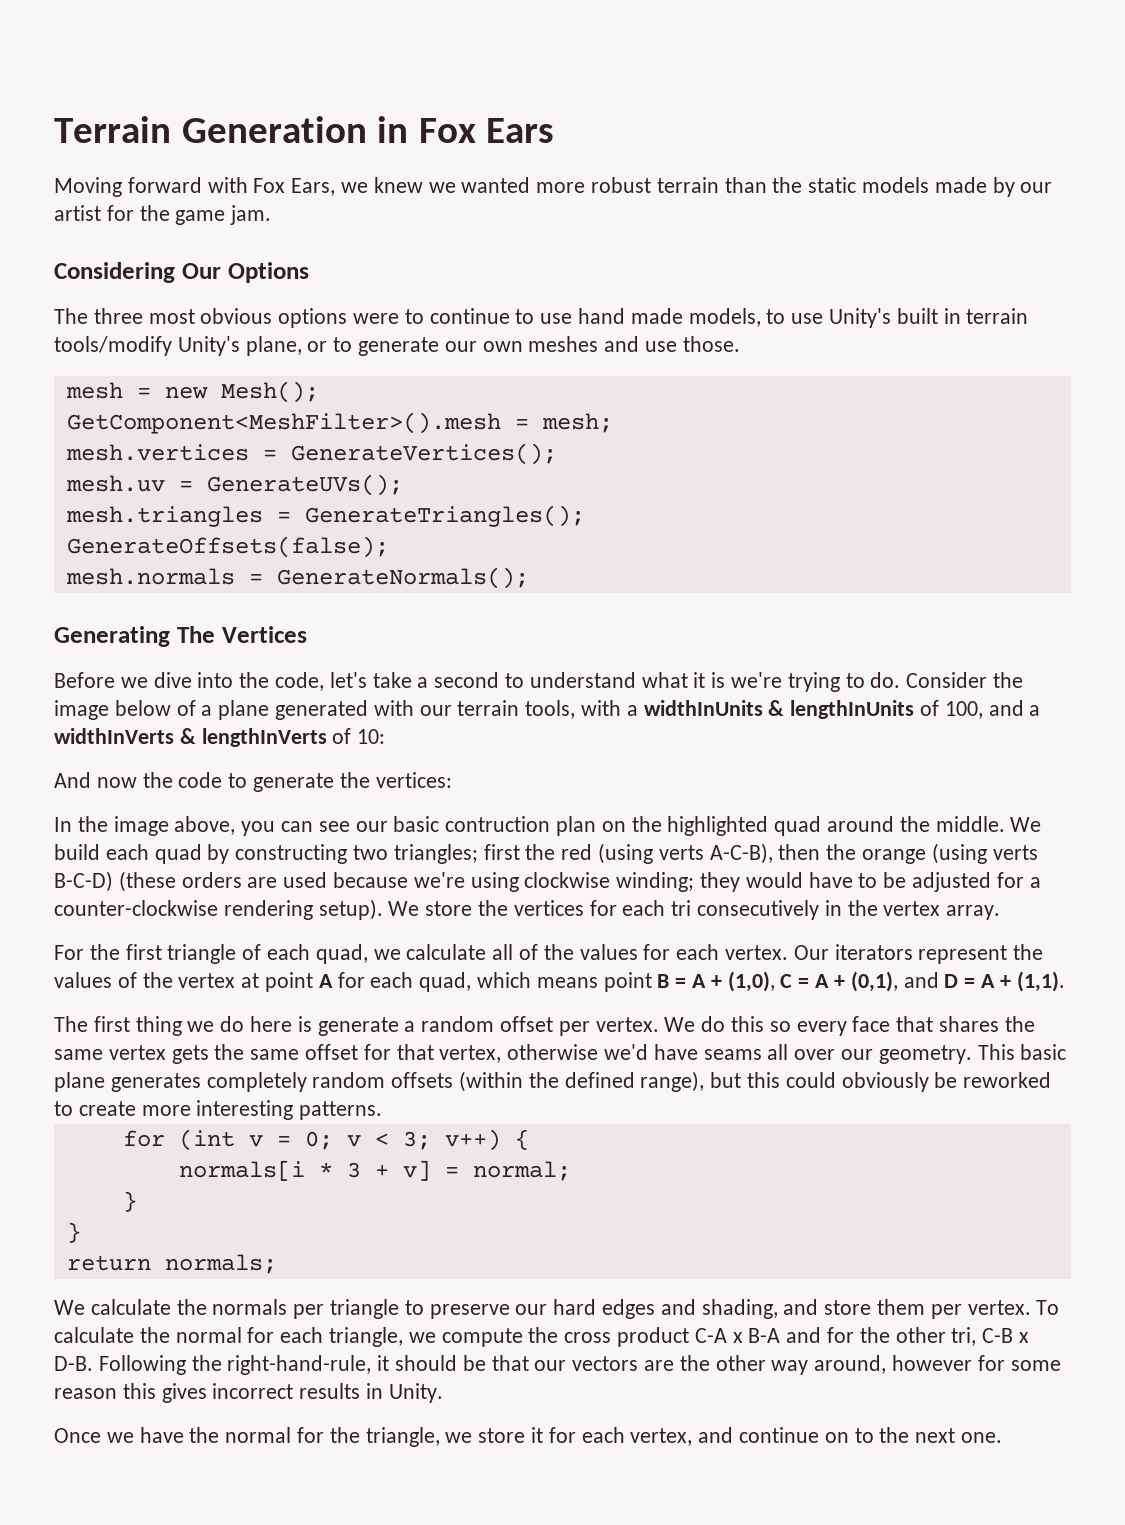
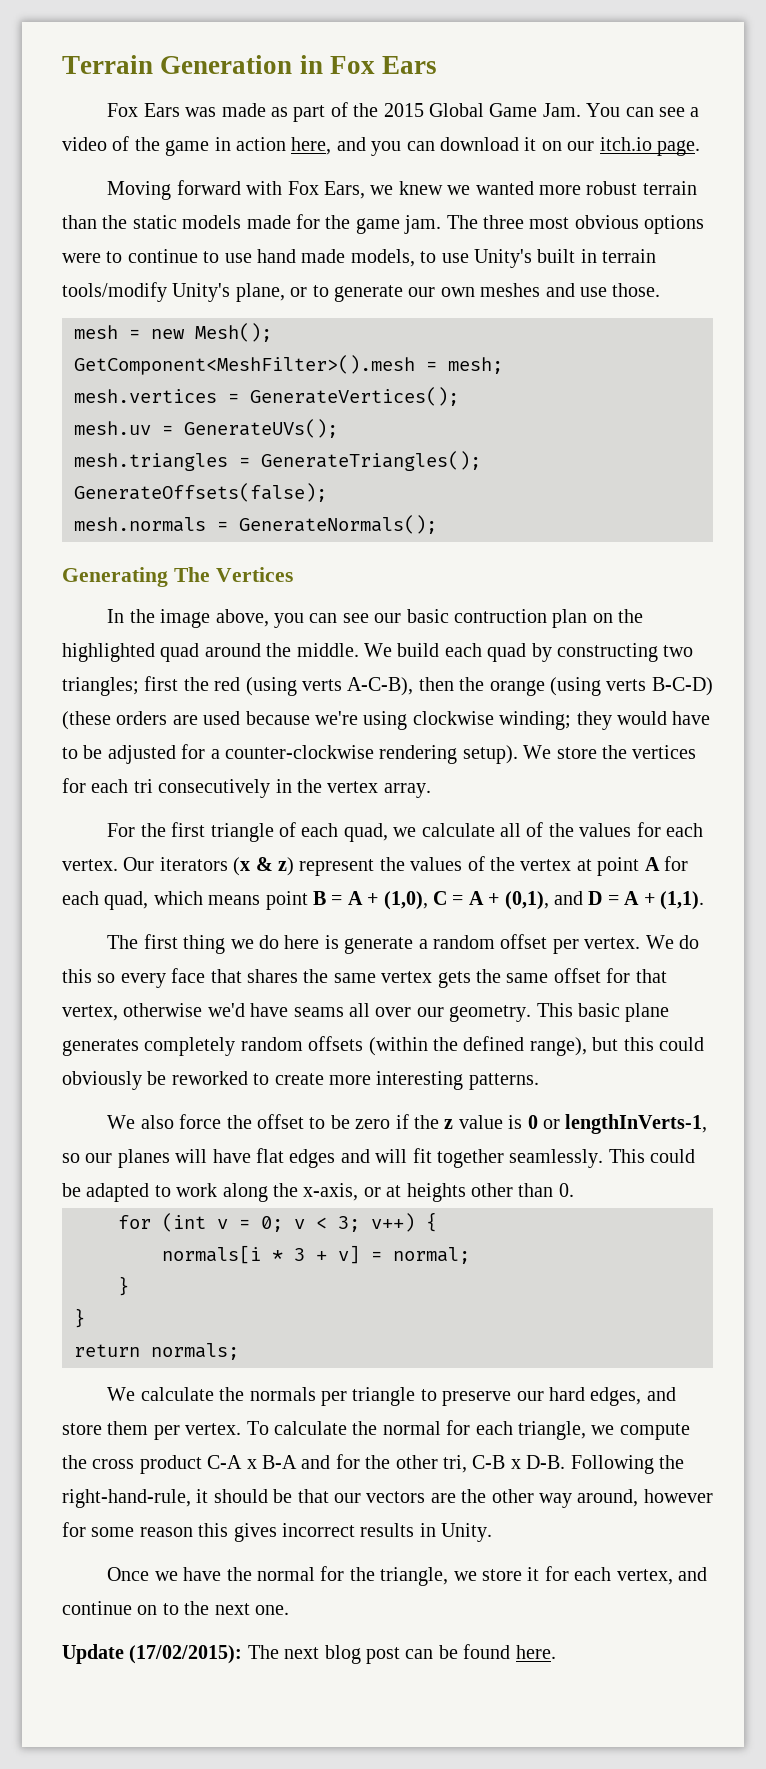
+ Fox Ears was made as part of the 2015 Global Game Jam. You can see a video of the game in action here, and you can download it on our itch.io page.
- Moving forward with Fox Ears, we knew we wanted more robust terrain than the static models made by our artist for the game jam.
- Considering Our Options
- The three most obvious options were to continue to use hand made models, to use Unity's built in terrain tools/modify Unity's plane, or to generate our own meshes and use those.
+ Moving forward with Fox Ears, we knew we wanted more robust terrain than the static models made for the game jam. The three most obvious options were to continue to use hand made models, to use Unity's built in terrain tools/modify Unity's plane, or to generate our own meshes and use those.
- Before we dive into the code, let's take a second to understand what it is we're trying to do. Consider the image below of a plane generated with our terrain tools, with a widthInUnits & lengthInUnits of 100, and a widthInVerts & lengthInVerts of 10:
- And now the code to generate the vertices:
- Our iterators represent the values of the vertex at point A for each quad, which means point B = A + (1,0), C = A + (0,1), and D = A + (1,1).
+ Our iterators (x & z) represent the values of the vertex at point A for each quad, which means point B = A + (1,0), C = A + (0,1), and D = A + (1,1).
+ We also force the offset to be zero if the z value is 0 or lengthInVerts-1, so our planes will have flat edges and will fit together seamlessly. This could be adapted to work along the x-axis, or at heights other than 0.
- We calculate the normals per triangle to preserve our hard edges and shading, and store them per vertex.
+ We calculate the normals per triangle to preserve our hard edges, and store them per vertex.
+ Update (17/02/2015): The next blog post can be found here.

